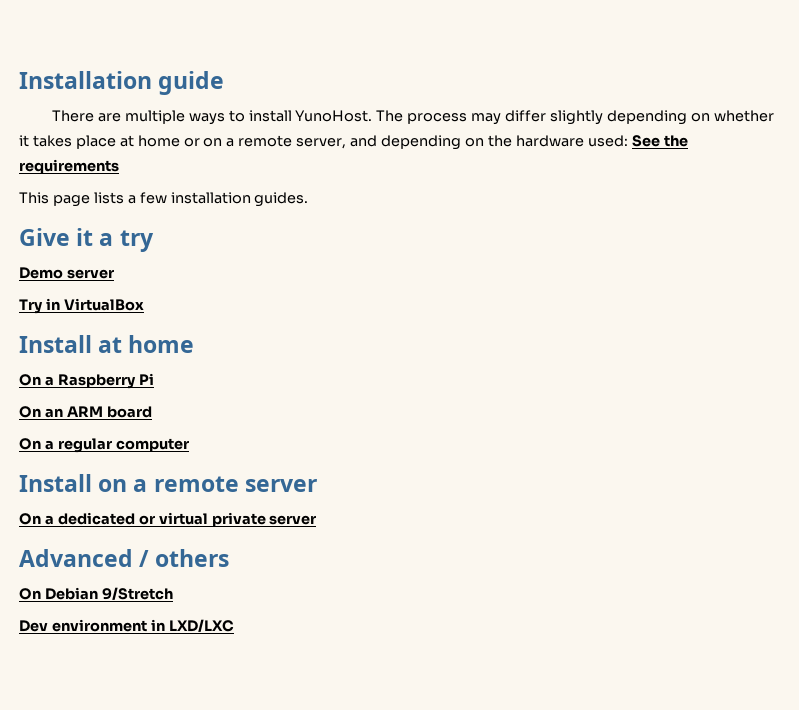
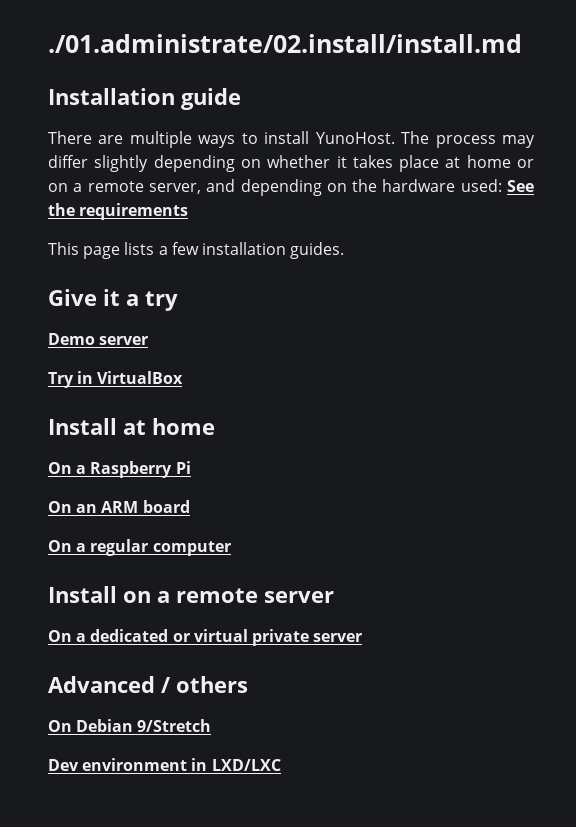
+ ./01.administrate/02.install/install.md

